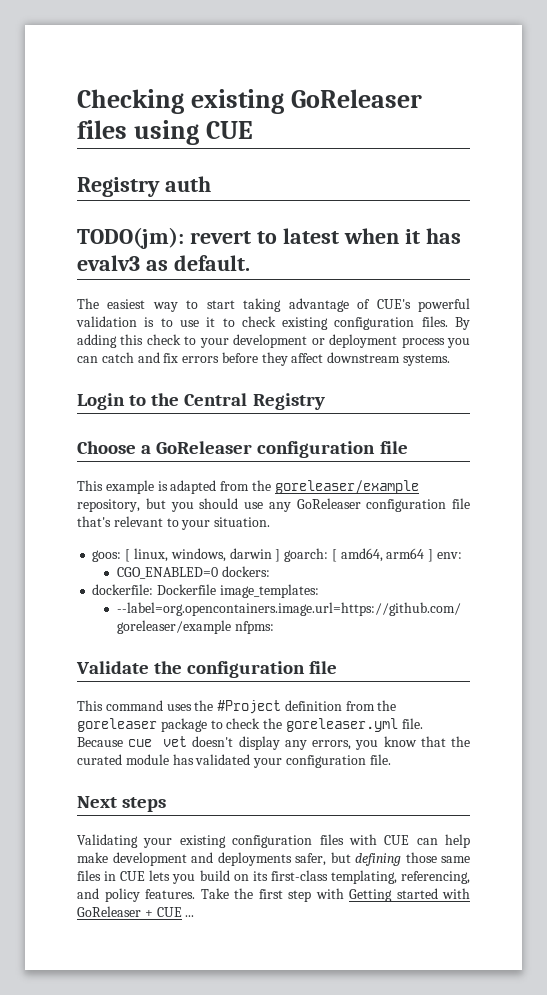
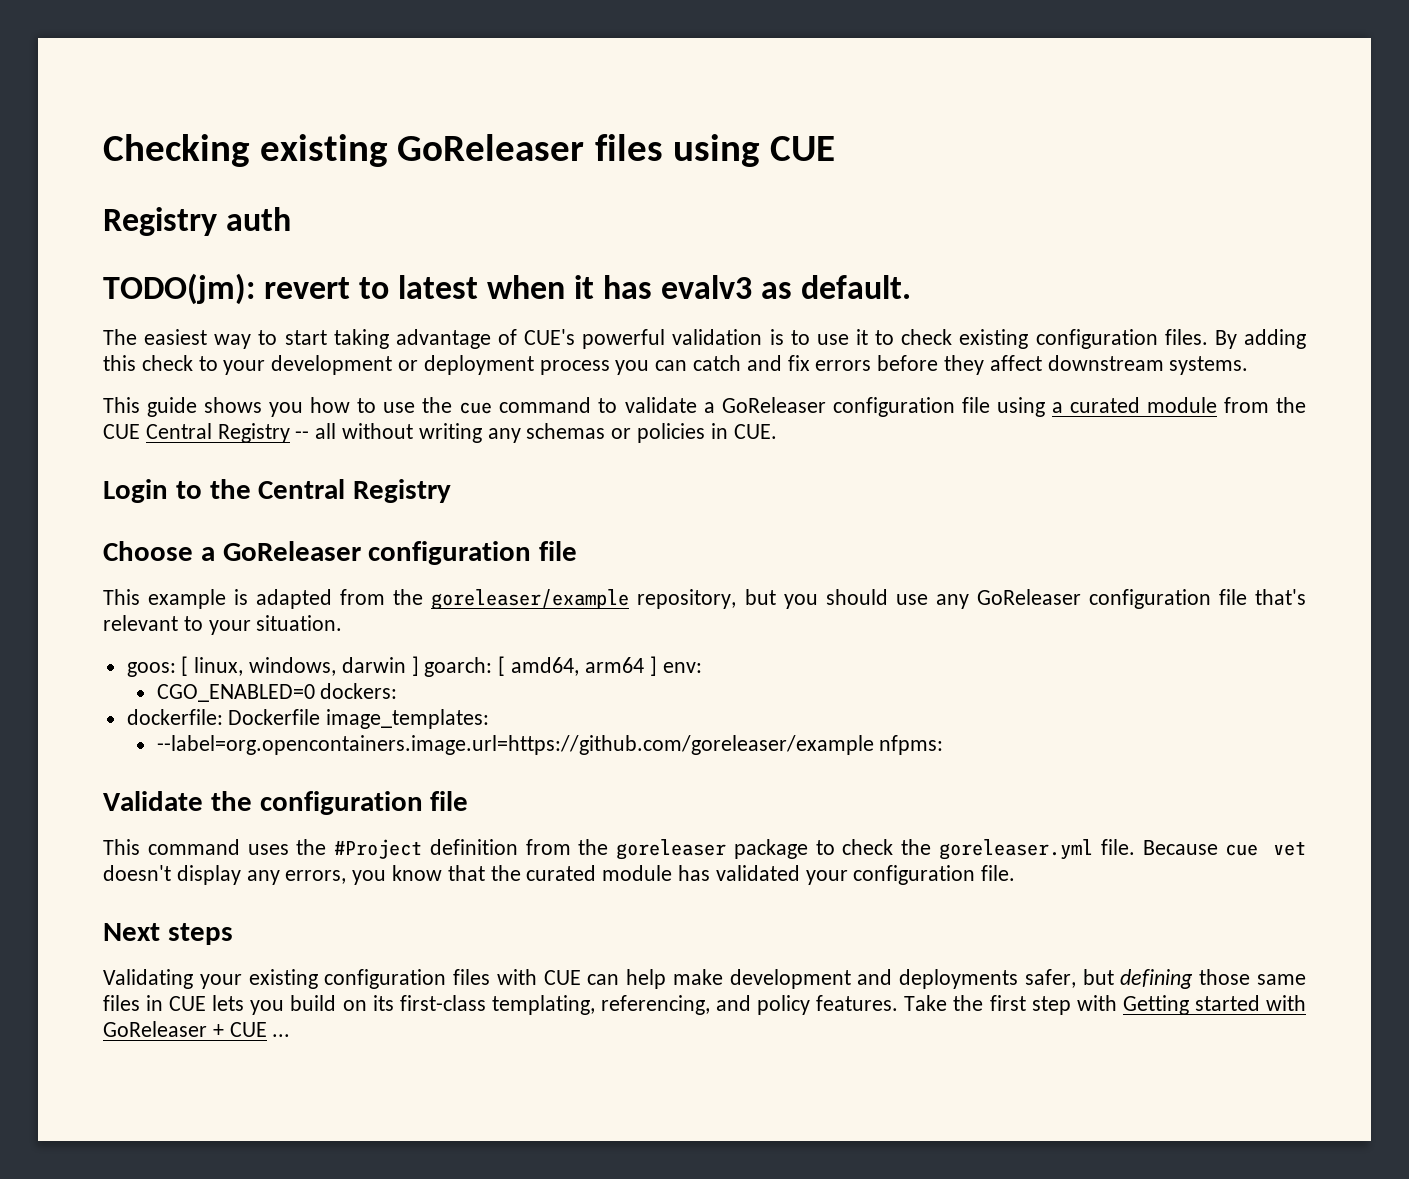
+ This guide shows you how to use the cue command to validate a GoReleaser configuration file using a curated module from the CUE Central Registry -- all without writing any schemas or policies in CUE.

